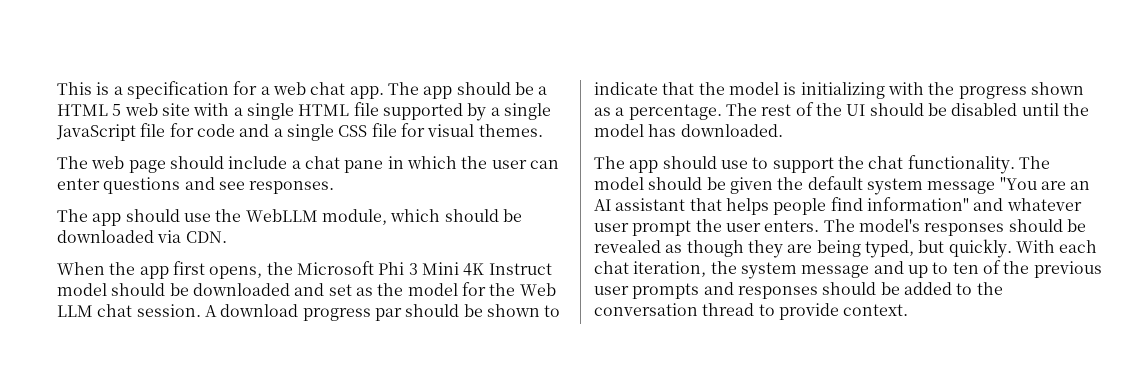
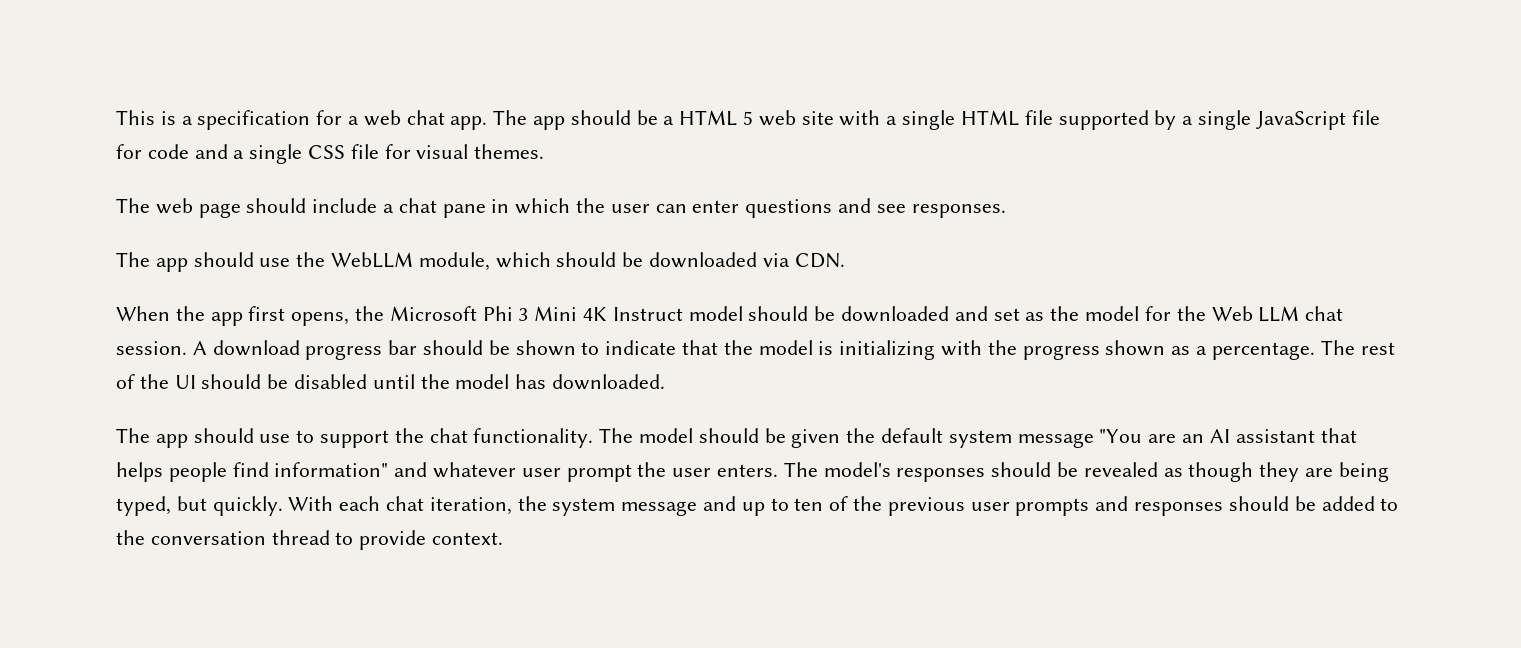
- A download progress par should be shown to indicate that the model is initializing with the progress shown as a percentage.
+ A download progress bar should be shown to indicate that the model is initializing with the progress shown as a percentage.

